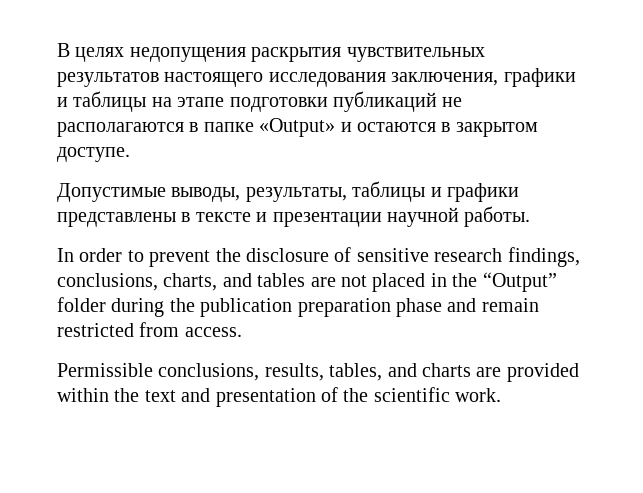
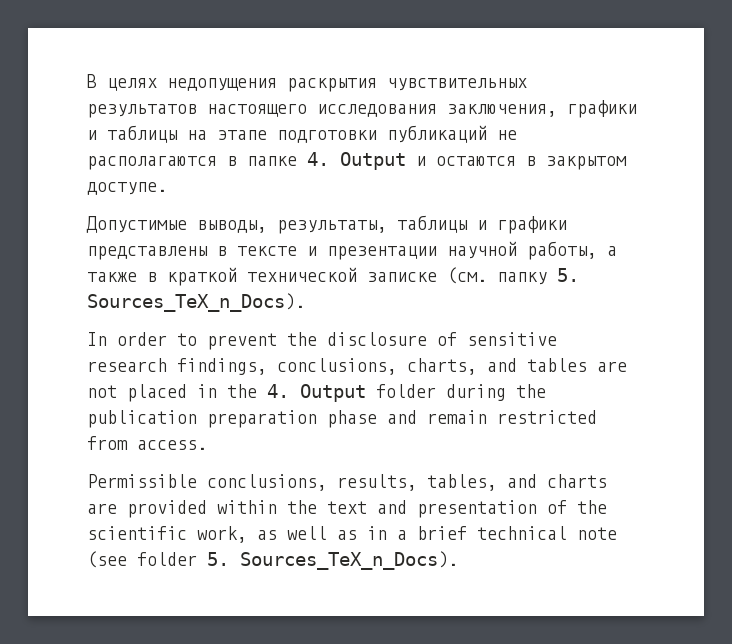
- В целях недопущения раскрытия чувствительных результатов настоящего исследования заключения, графики и таблицы на этапе подготовки публикаций не располагаются в папке «Output» и остаются в закрытом доступе.
+ В целях недопущения раскрытия чувствительных результатов настоящего исследования заключения, графики и таблицы на этапе подготовки публикаций не располагаются в папке 4. Output и остаются в закрытом доступе.
- Допустимые выводы, результаты, таблицы и графики представлены в тексте и презентации научной работы.
+ Допустимые выводы, результаты, таблицы и графики представлены в тексте и презентации научной работы, а также в краткой технической записке (см. папку 5. Sources_TeX_n_Docs).
- In order to prevent the disclosure of sensitive research findings, conclusions, charts, and tables are not placed in the “Output” folder during the publication preparation phase and remain restricted from access.
+ In order to prevent the disclosure of sensitive research findings, conclusions, charts, and tables are not placed in the 4. Output folder during the publication preparation phase and remain restricted from access.
- Permissible conclusions, results, tables, and charts are provided within the text and presentation of the scientific work.
+ Permissible conclusions, results, tables, and charts are provided within the text and presentation of the scientific work, as well as in a brief technical note (see folder 5. Sources_TeX_n_Docs).

